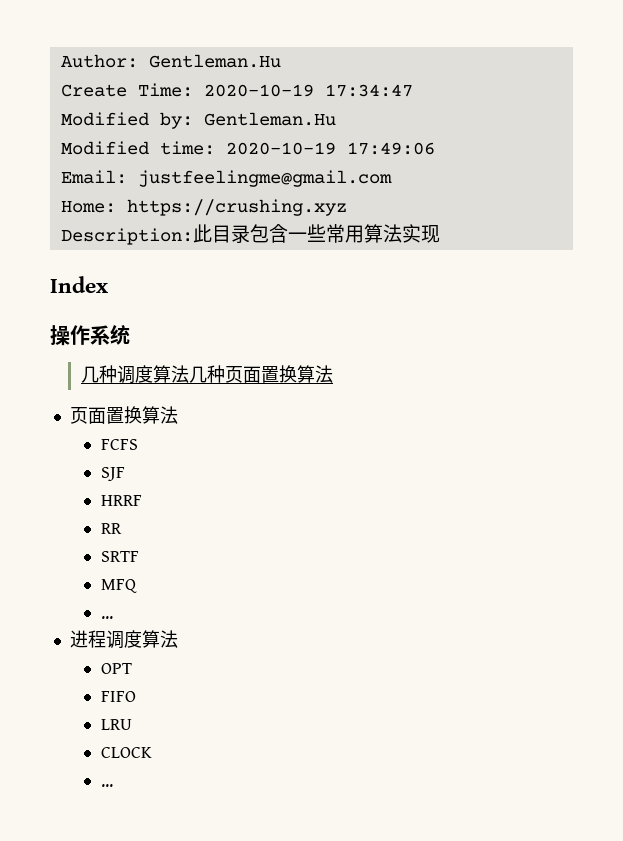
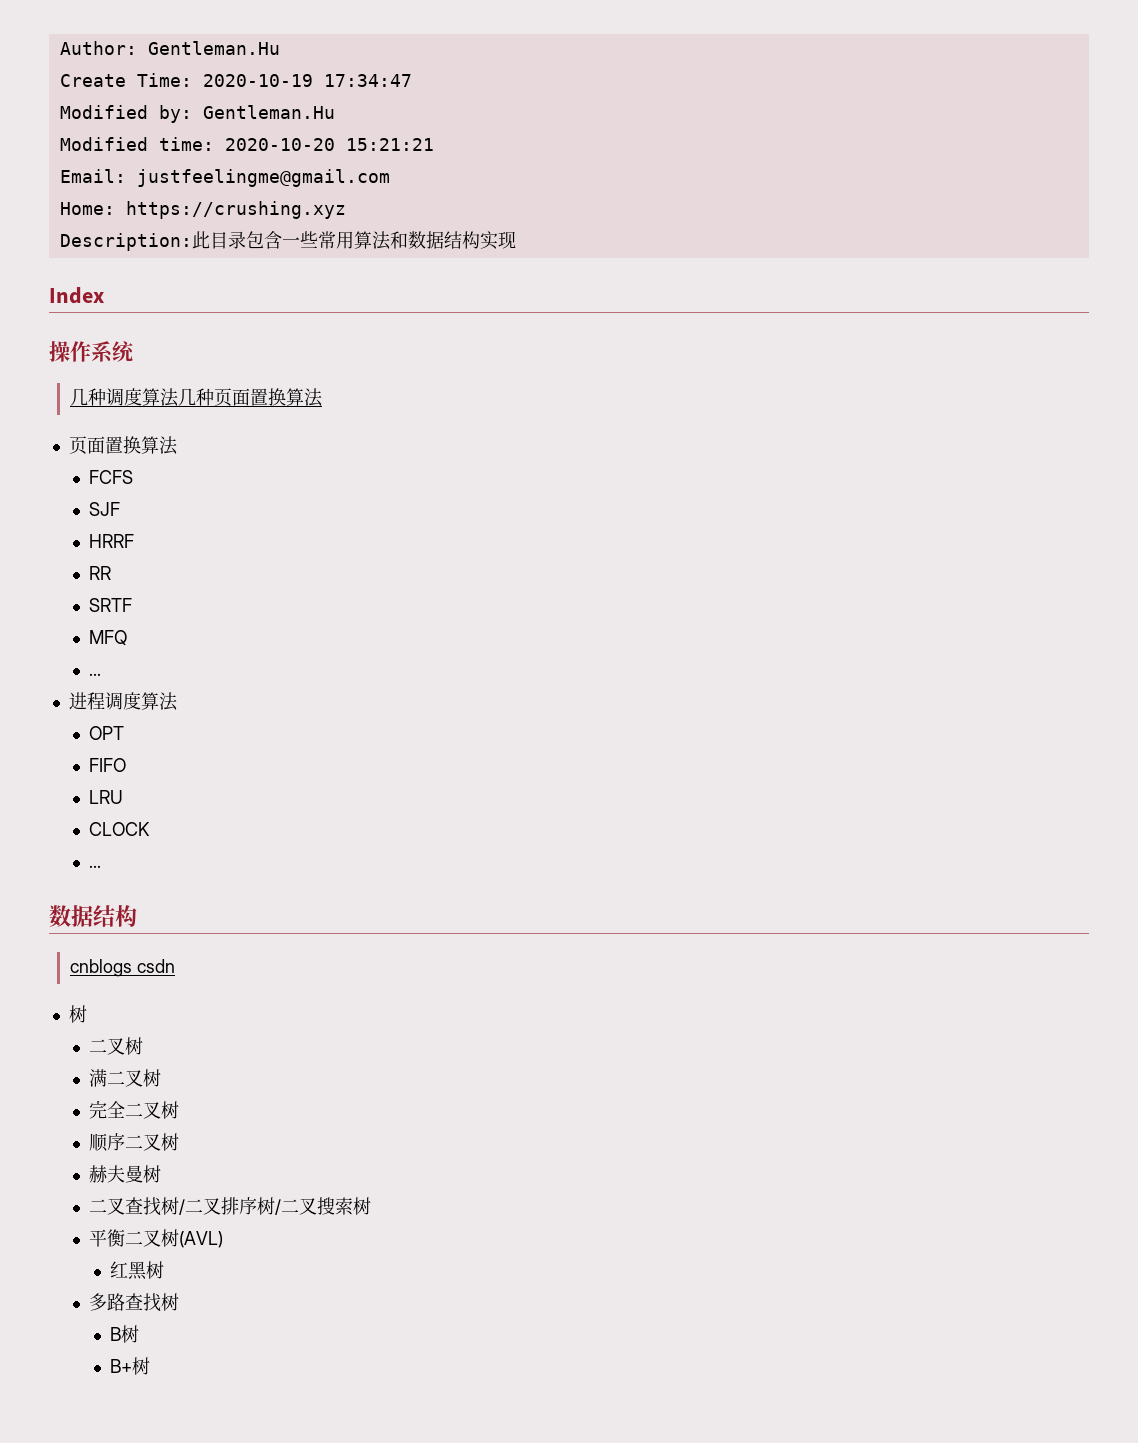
- Modified time: 2020-10-19 17:49:06
+ Modified time: 2020-10-20 15:21:21
- Description:此目录包含一些常用算法实现
+ Description:此目录包含一些常用算法和数据结构实现
  CLOCK
  ...
+ 数据结构
+ cnblogs csdn
+ 树
+ 二叉树
+ 满二叉树
+ 完全二叉树
+ 顺序二叉树
+ 赫夫曼树
+ 二叉查找树/二叉排序树/二叉搜索树
+ 平衡二叉树(AVL)
+ 红黑树
+ 多路查找树
+ B树
+ B+树

